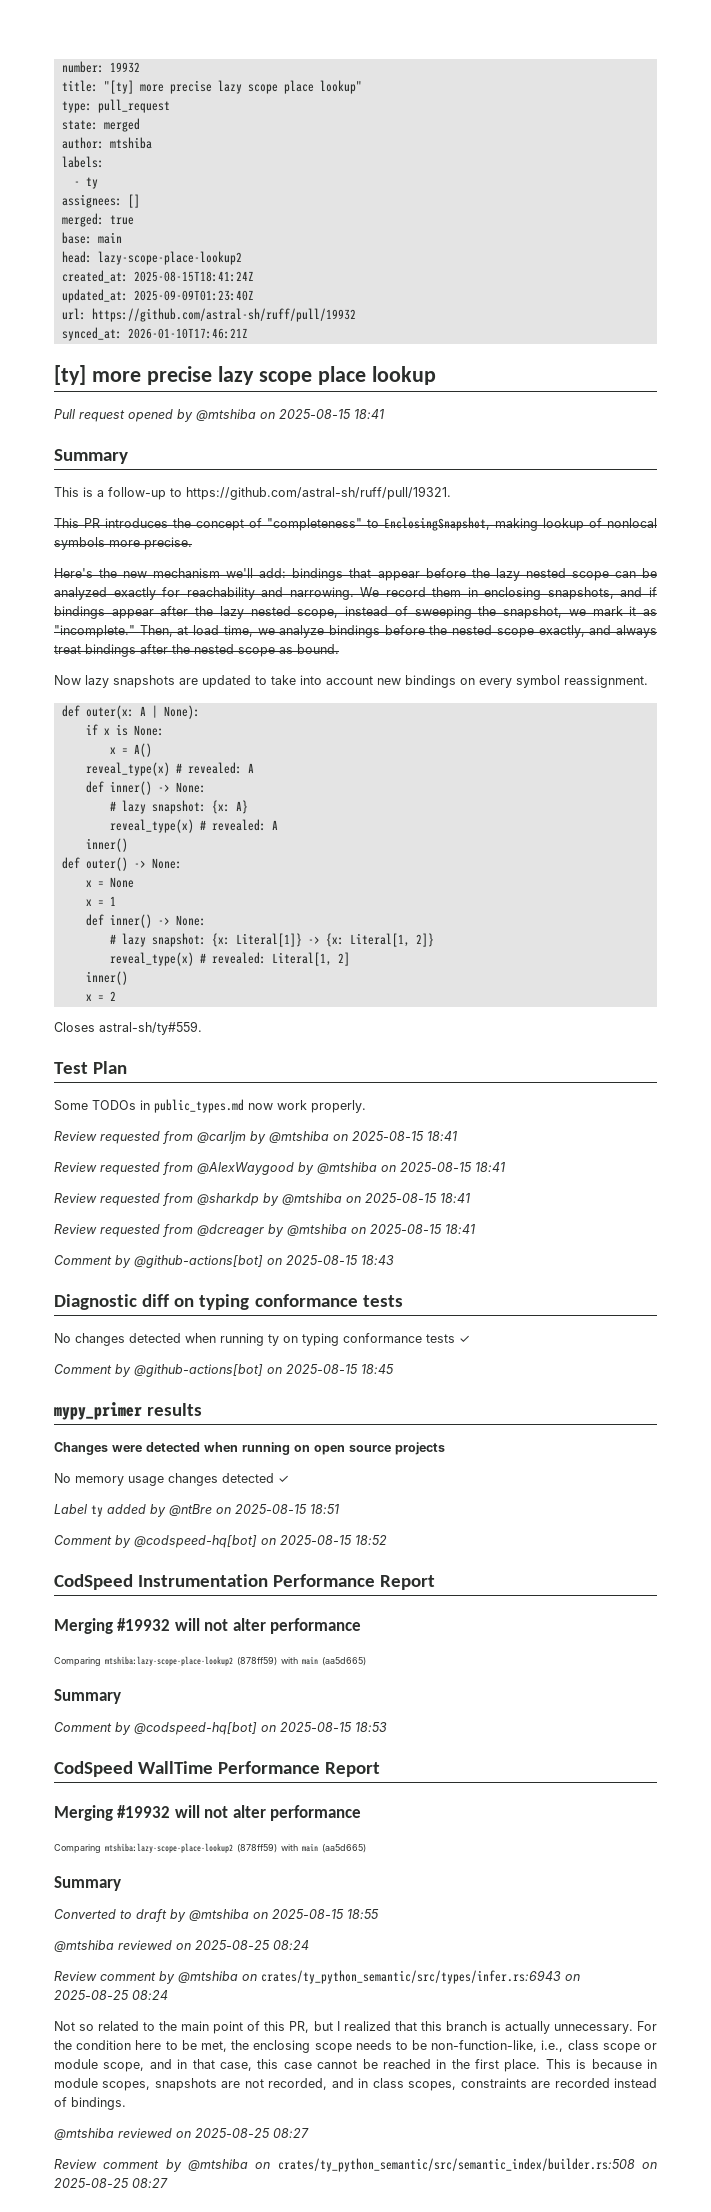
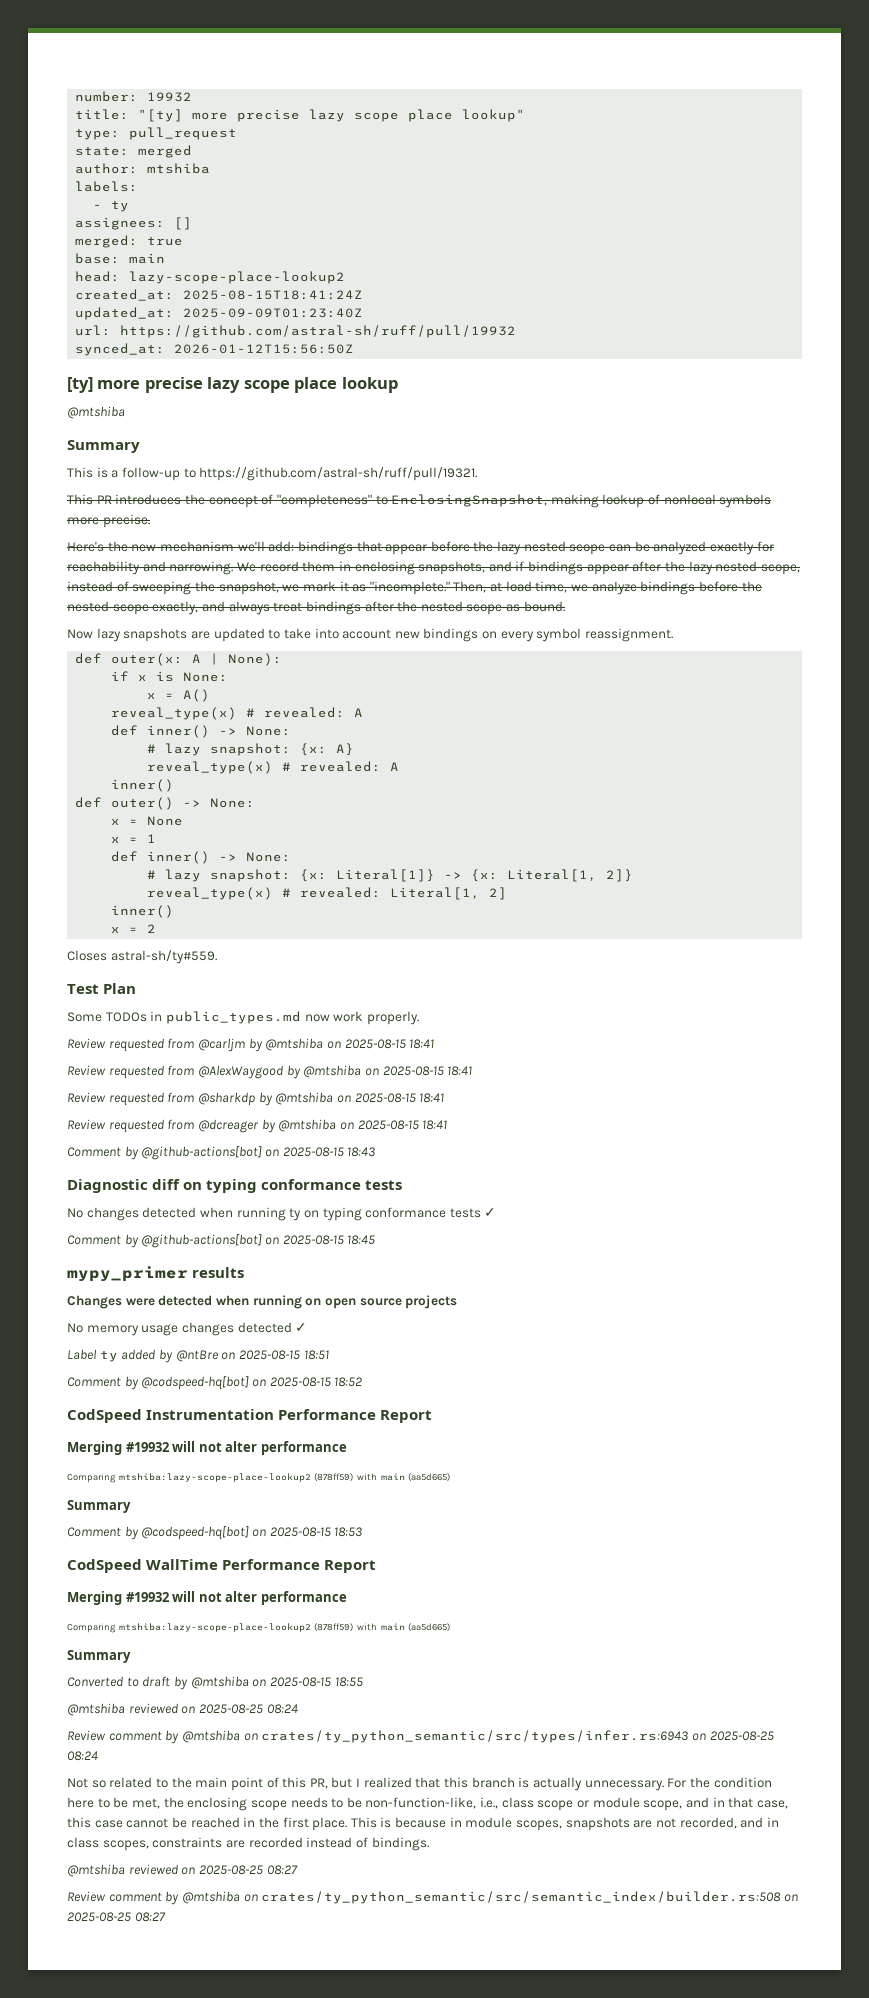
- synced_at: 2026-01-10T17:46:21Z
+ synced_at: 2026-01-12T15:56:50Z
  [ty] more precise lazy scope place lookup
- Pull request opened by @mtshiba on 2025-08-15 18:41
+ @mtshiba

